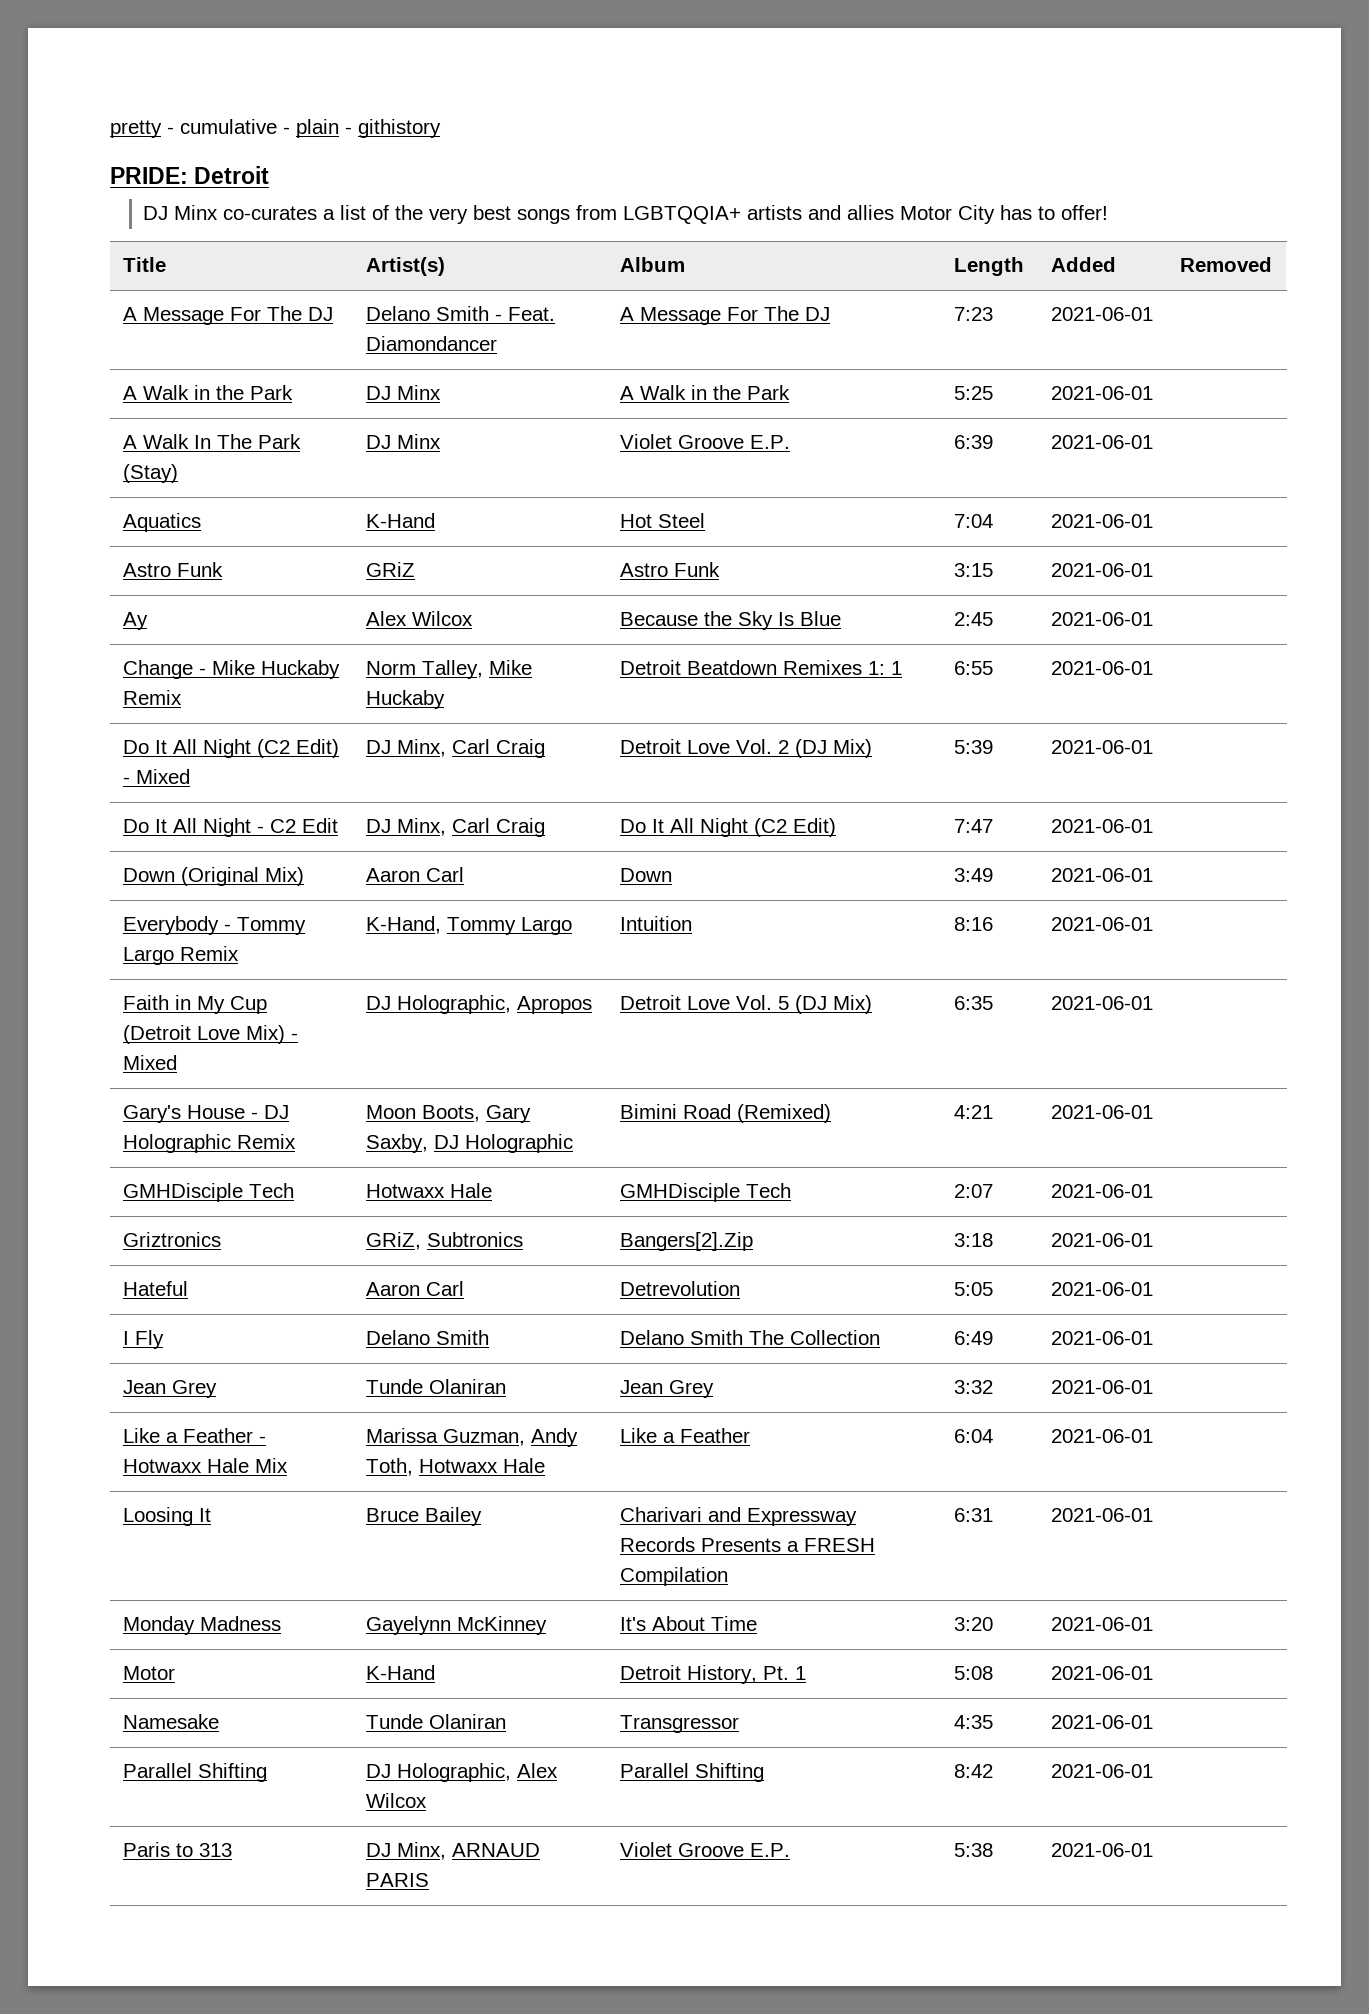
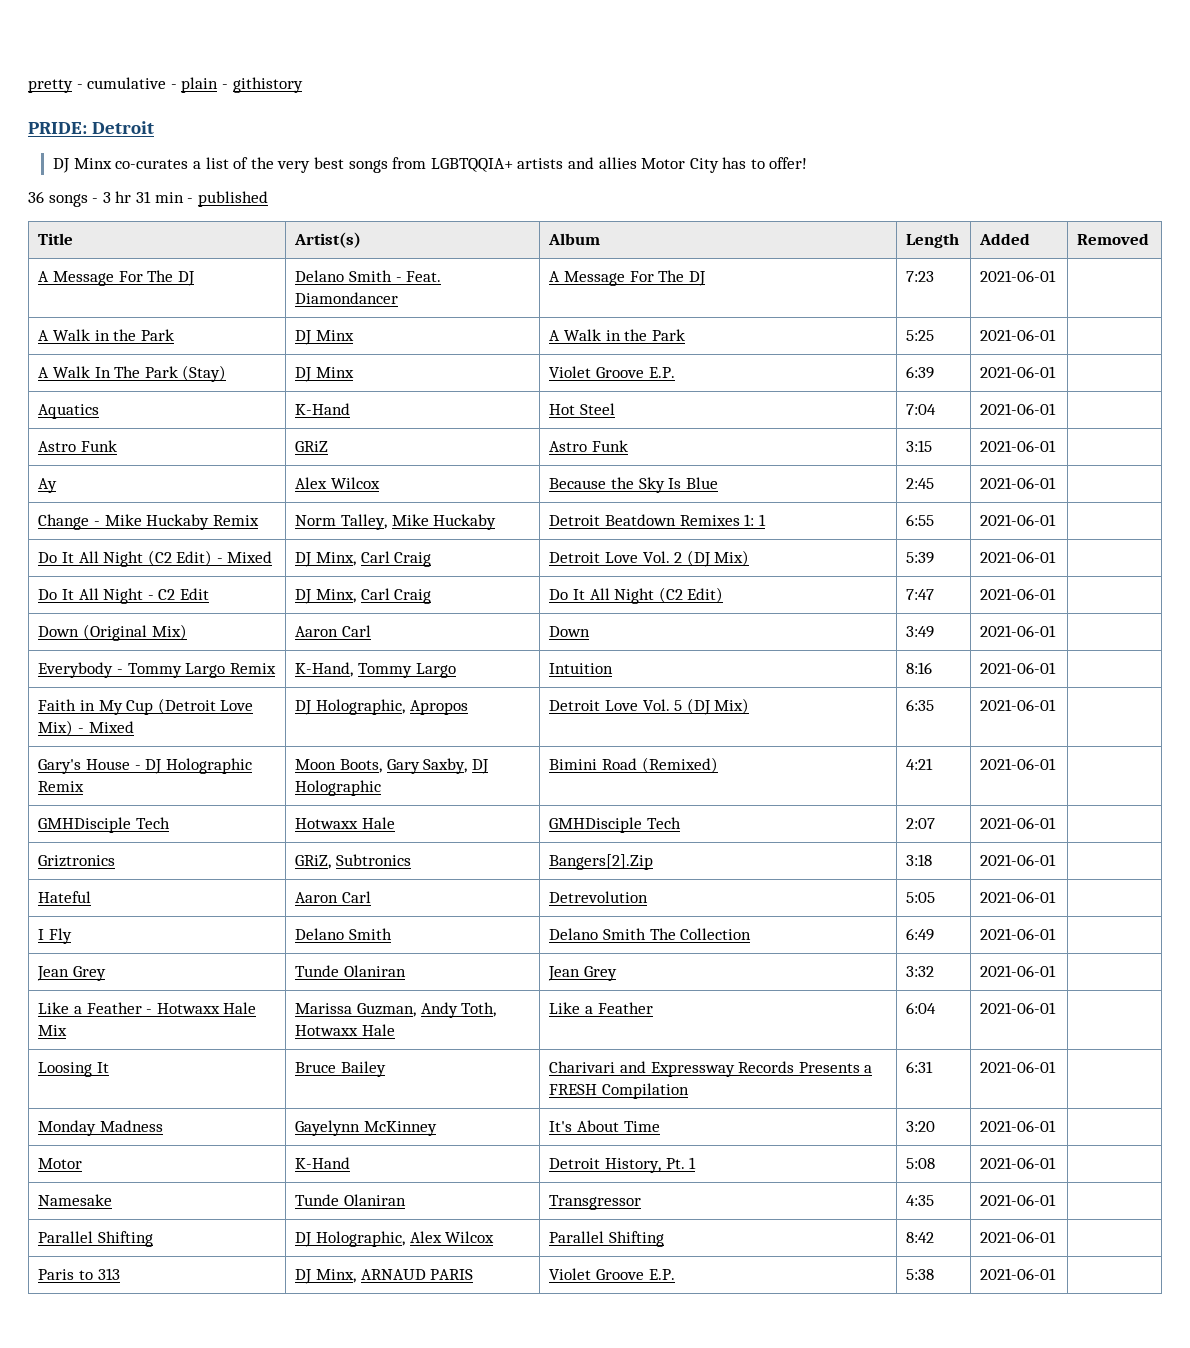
+ 36 songs - 3 hr 31 min - published

